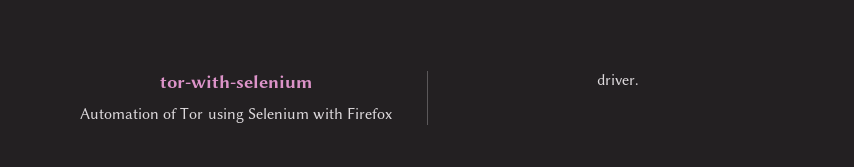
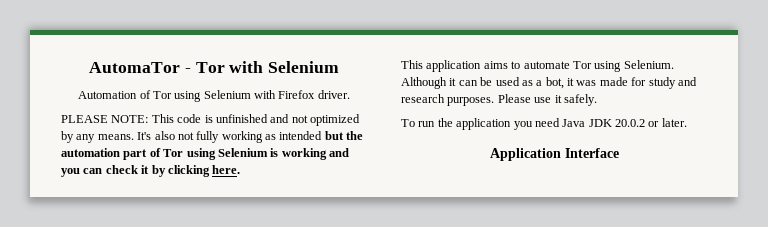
- tor-with-selenium
+ AutomaTor - Tor with Selenium
+ PLEASE NOTE: This code is unfinished and not optimized by any means. It's also not fully working as intended but the automation part of Tor using Selenium is working and you can check it by clicking here.
+ This application aims to automate Tor using Selenium. Although it can be used as a bot, it was made for study and research purposes. Please use it safely.
+ To run the application you need Java JDK 20.0.2 or later.
+ Application Interface

